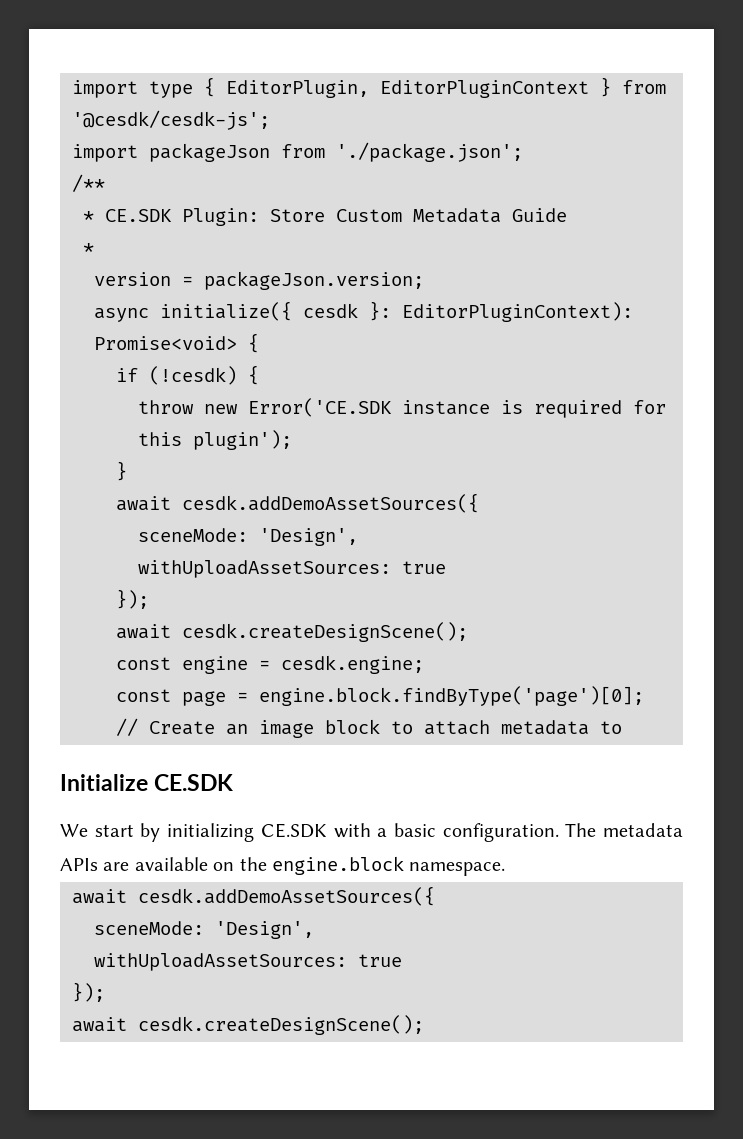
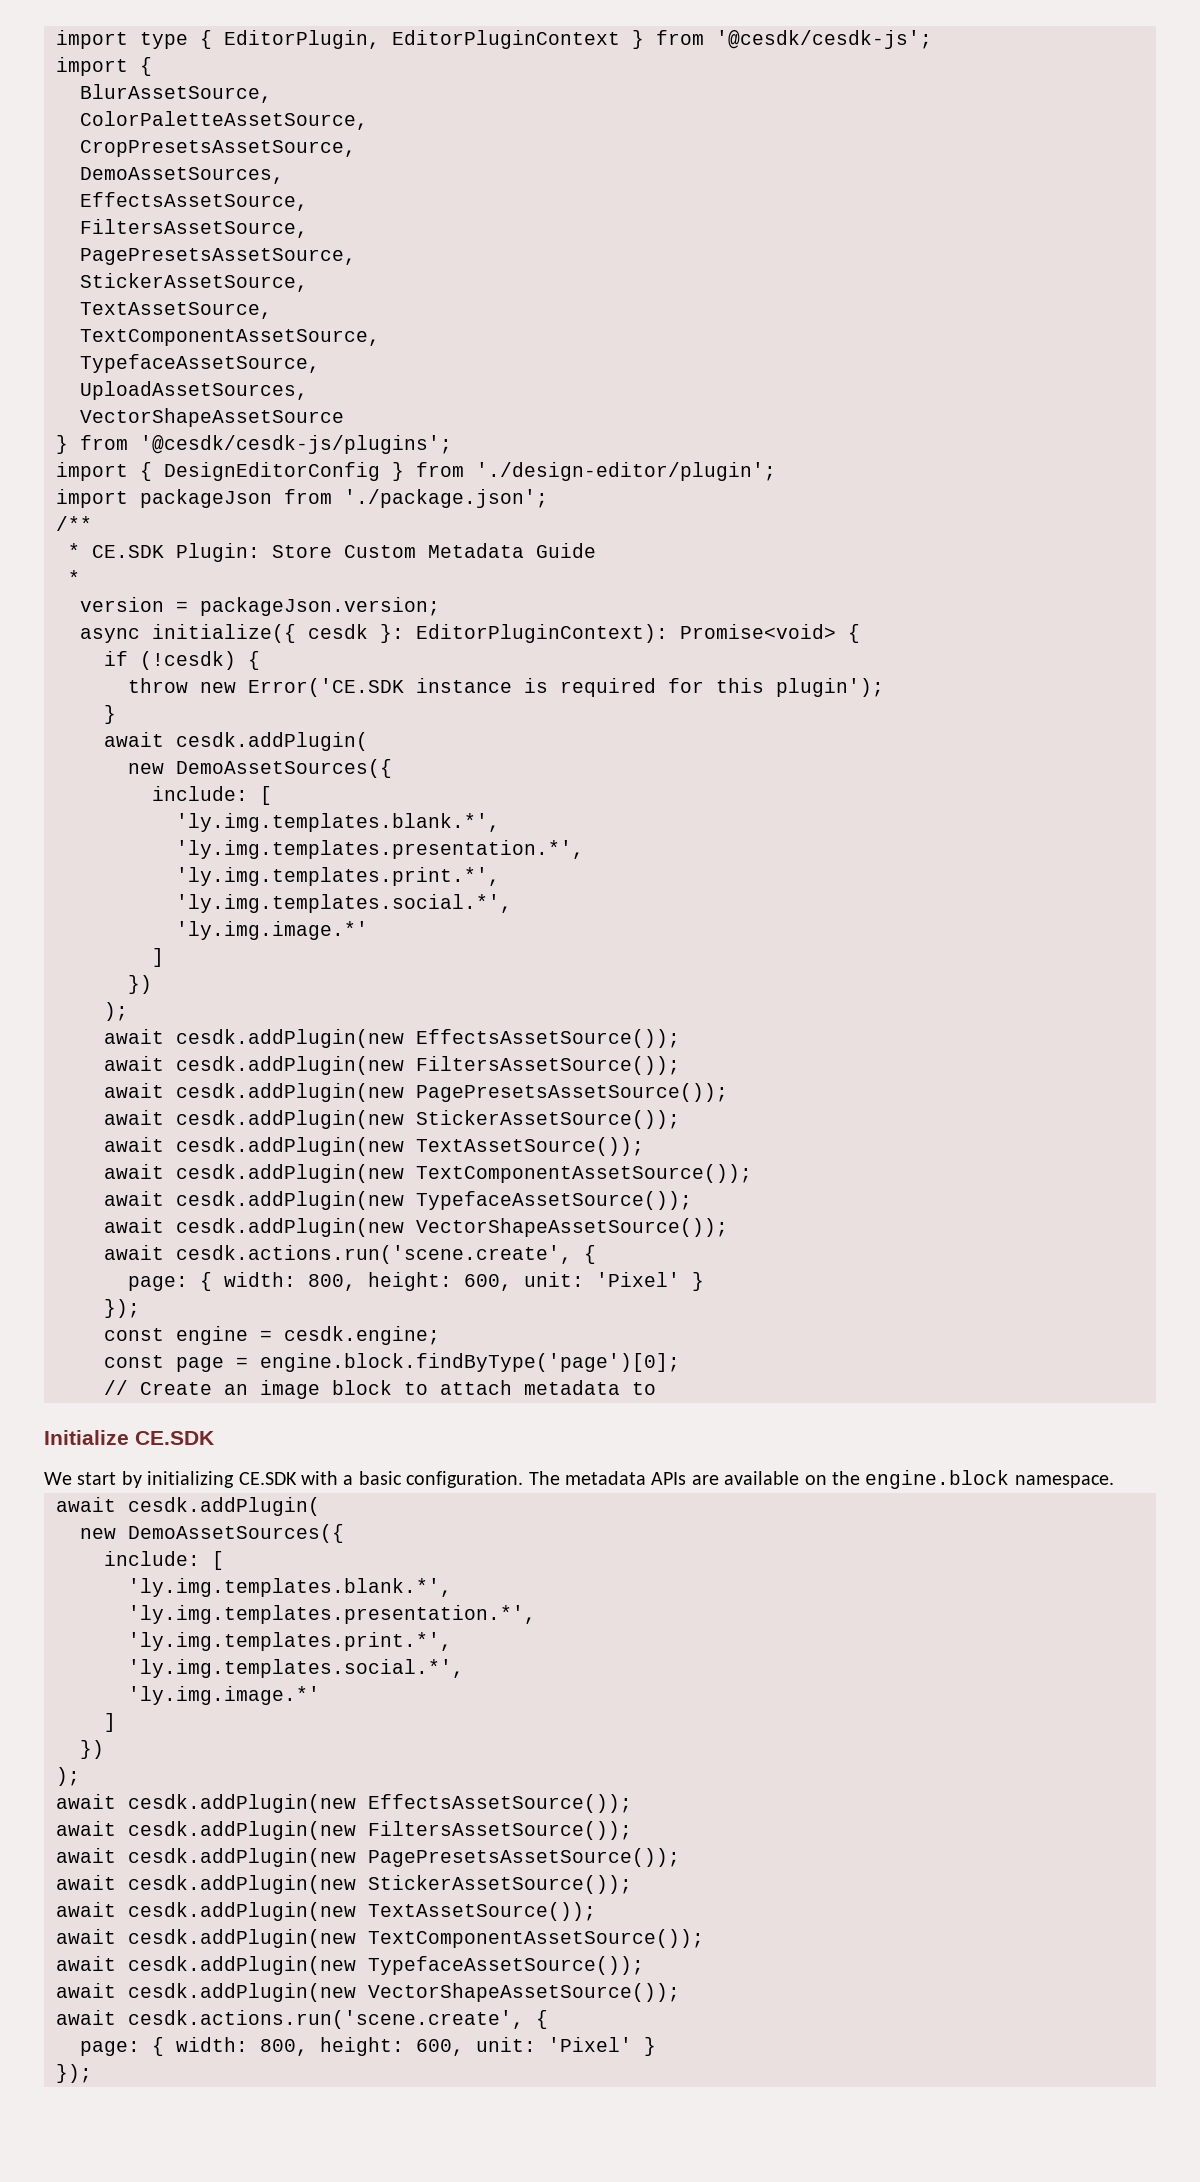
  import type { EditorPlugin, EditorPluginContext } from '@cesdk/cesdk-js';
+ import {
+ BlurAssetSource,
+ ColorPaletteAssetSource,
+ CropPresetsAssetSource,
+ DemoAssetSources,
+ EffectsAssetSource,
+ FiltersAssetSource,
+ PagePresetsAssetSource,
+ StickerAssetSource,
+ TextAssetSource,
+ TextComponentAssetSource,
+ TypefaceAssetSource,
+ UploadAssetSources,
+ VectorShapeAssetSource
+ } from '@cesdk/cesdk-js/plugins';
+ import { DesignEditorConfig } from './design-editor/plugin';
  throw new Error('CE.SDK instance is required for this plugin');
  }
- await cesdk.addDemoAssetSources({
- sceneMode: 'Design',
- withUploadAssetSources: true
+ await cesdk.addPlugin(
+ new DemoAssetSources({
+ include: [
+ 'ly.img.templates.blank.*',
+ 'ly.img.templates.presentation.*',
+ 'ly.img.templates.print.*',
+ 'ly.img.templates.social.*',
+ 'ly.img.image.*'
+ ]
+ })
+ );
+ await cesdk.addPlugin(new EffectsAssetSource());
+ await cesdk.addPlugin(new FiltersAssetSource());
+ await cesdk.addPlugin(new PagePresetsAssetSource());
+ await cesdk.addPlugin(new StickerAssetSource());
+ await cesdk.addPlugin(new TextAssetSource());
+ await cesdk.addPlugin(new TextComponentAssetSource());
+ await cesdk.addPlugin(new TypefaceAssetSource());
+ await cesdk.addPlugin(new VectorShapeAssetSource());
+ await cesdk.actions.run('scene.create', {
+ page: { width: 800, height: 600, unit: 'Pixel' }
  });
- await cesdk.createDesignScene();
  The metadata APIs are available on the engine.block namespace.
- await cesdk.addDemoAssetSources({
- sceneMode: 'Design',
- withUploadAssetSources: true
+ await cesdk.addPlugin(
+ new DemoAssetSources({
+ include: [
+ 'ly.img.templates.blank.*',
+ 'ly.img.templates.presentation.*',
+ 'ly.img.templates.print.*',
+ 'ly.img.templates.social.*',
+ 'ly.img.image.*'
+ ]
+ })
+ );
+ await cesdk.addPlugin(new EffectsAssetSource());
+ await cesdk.addPlugin(new FiltersAssetSource());
+ await cesdk.addPlugin(new PagePresetsAssetSource());
+ await cesdk.addPlugin(new StickerAssetSource());
+ await cesdk.addPlugin(new TextAssetSource());
+ await cesdk.addPlugin(new TextComponentAssetSource());
+ await cesdk.addPlugin(new TypefaceAssetSource());
+ await cesdk.addPlugin(new VectorShapeAssetSource());
+ await cesdk.actions.run('scene.create', {
+ page: { width: 800, height: 600, unit: 'Pixel' }
  });
- await cesdk.createDesignScene();

